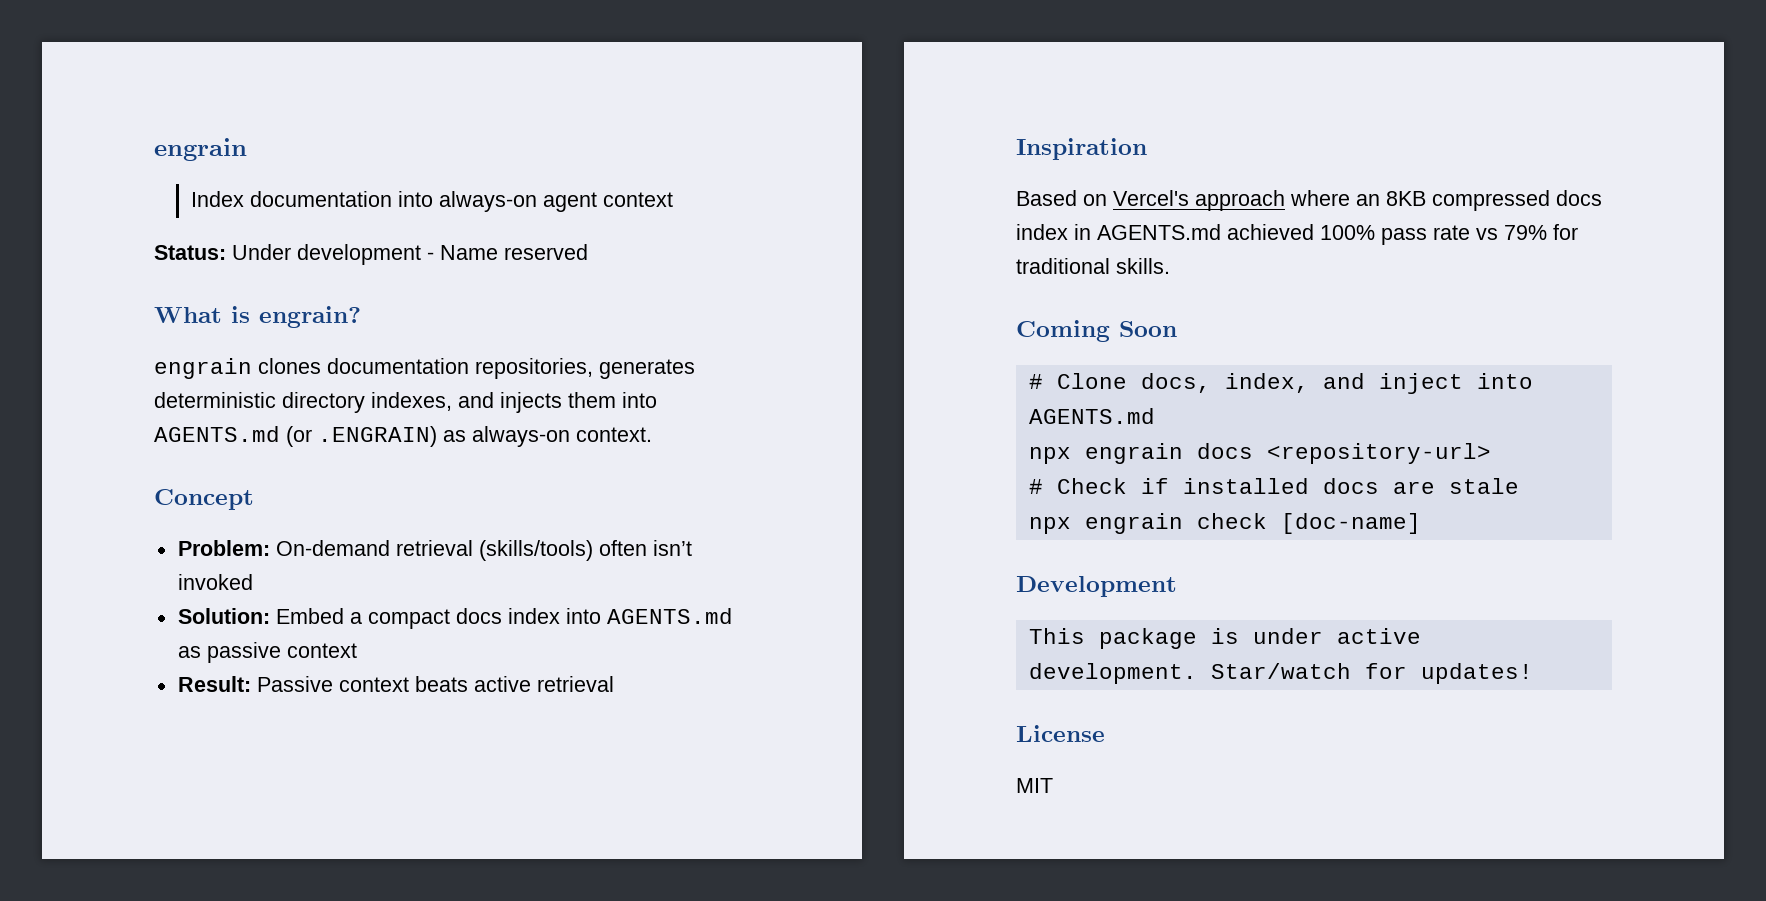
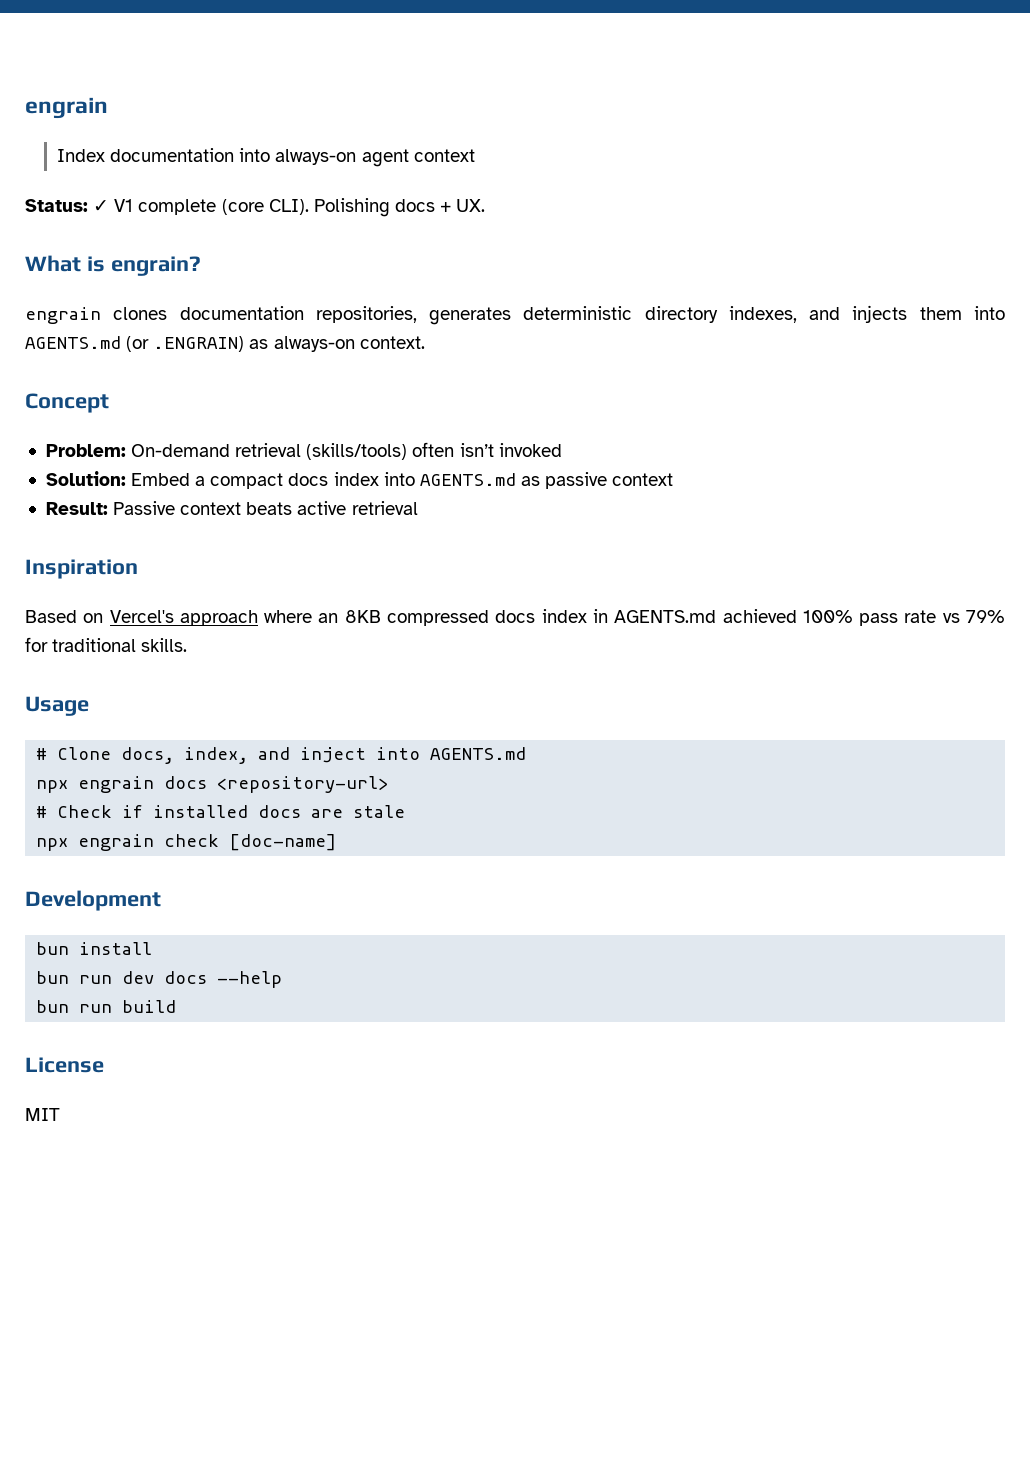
- Status: Under development - Name reserved
+ Status: ✓ V1 complete (core CLI). Polishing docs + UX.
- Coming Soon
+ Usage
- This package is under active development. Star/watch for updates!
+ bun install
+ bun run dev docs --help
+ bun run build

